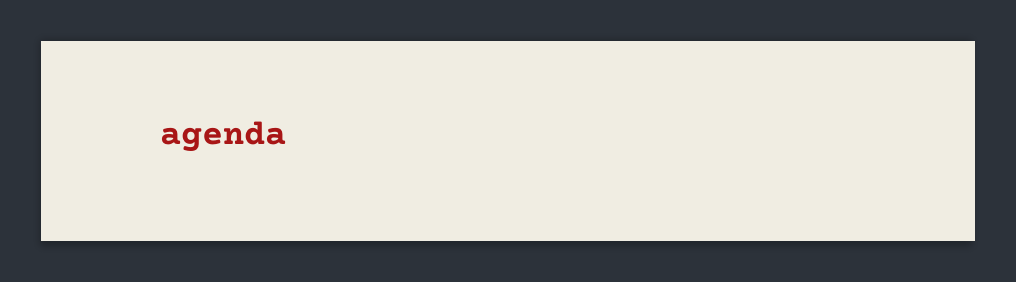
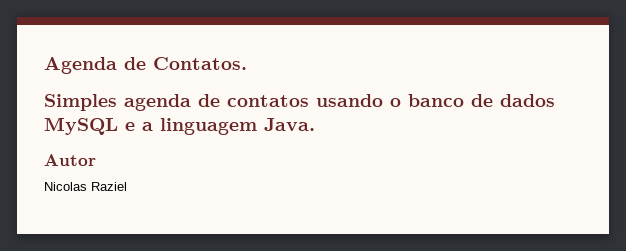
- agenda
+ Agenda de Contatos.
+ Simples agenda de contatos usando o banco de dados MySQL e a linguagem Java.
+ Autor
+ Nicolas Raziel

